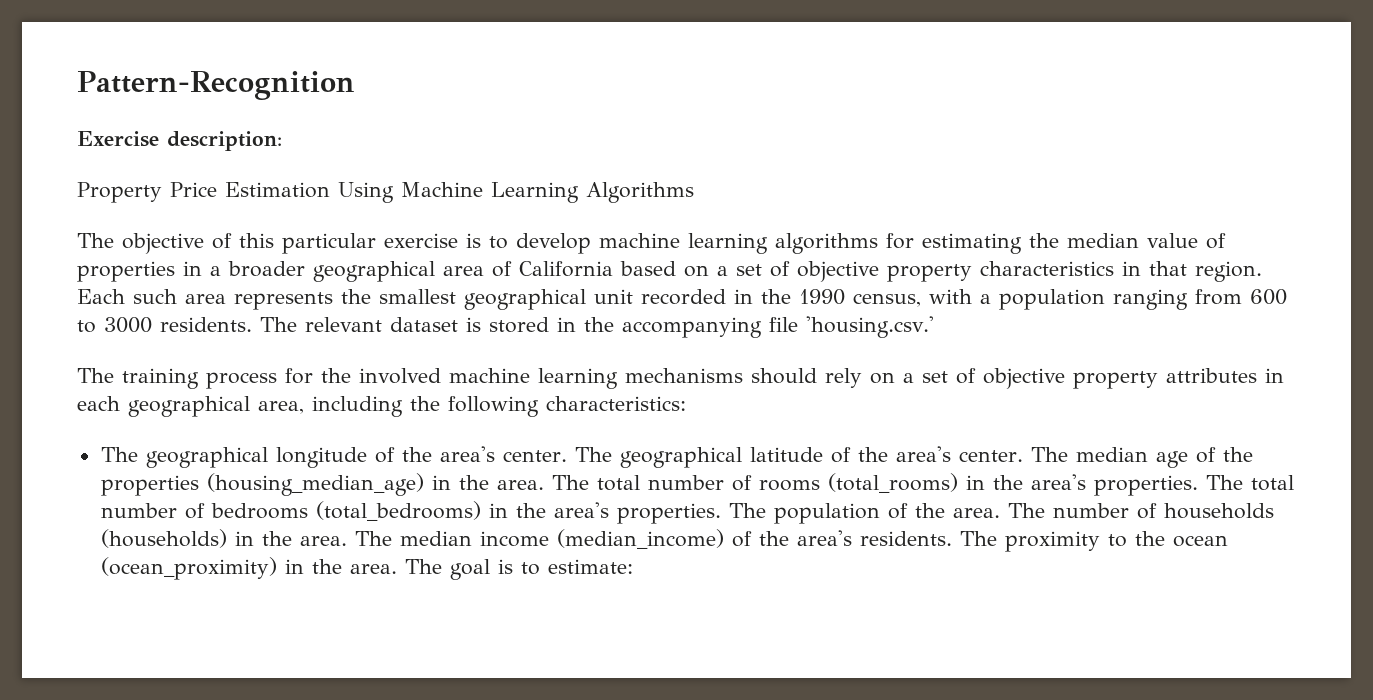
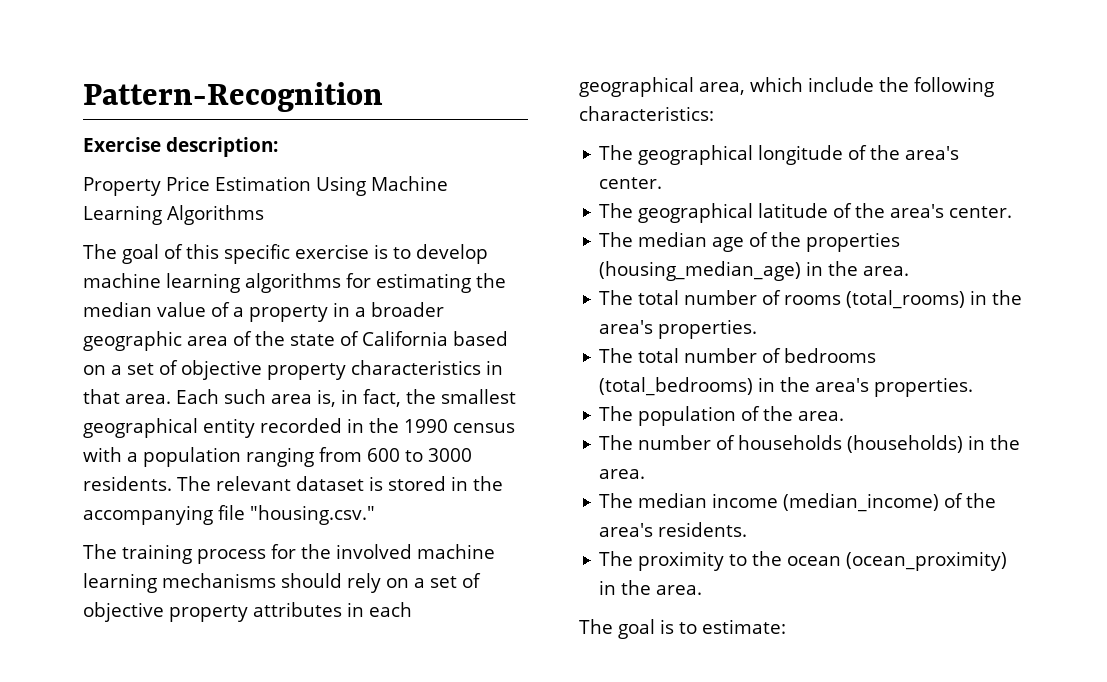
- The objective of this particular exercise is to develop machine learning algorithms for estimating the median value of properties in a broader geographical area of California based on a set of objective property characteristics in that region.
+ The goal of this specific exercise is to develop machine learning algorithms for estimating the median value of a property in a broader geographic area of the state of California based on a set of objective property characteristics in that area.
- Each such area represents the smallest geographical unit recorded in the 1990 census, with a population ranging from 600 to 3000 residents.
+ Each such area is, in fact, the smallest geographical entity recorded in the 1990 census with a population ranging from 600 to 3000 residents.
- The relevant dataset is stored in the accompanying file 'housing.csv.'
+ The relevant dataset is stored in the accompanying file "housing.csv."
- The training process for the involved machine learning mechanisms should rely on a set of objective property attributes in each geographical area, including the following characteristics:
+ The training process for the involved machine learning mechanisms should rely on a set of objective property attributes in each geographical area, which include the following characteristics:
- The geographical longitude of the area's center. The geographical latitude of the area's center. The median age of the properties (housing_median_age) in the area. The total number of rooms (total_rooms) in the area's properties. The total number of bedrooms (total_bedrooms) in the area's properties. The population of the area. The number of households (households) in the area. The median income (median_income) of the area's residents. The proximity to the ocean (ocean_proximity) in the area. The goal is to estimate:
+ The geographical longitude of the area's center.
+ The geographical latitude of the area's center.
+ The median age of the properties (housing_median_age) in the area.
+ The total number of rooms (total_rooms) in the area's properties.
+ The total number of bedrooms (total_bedrooms) in the area's properties.
+ The population of the area.
+ The number of households (households) in the area.
+ The median income (median_income) of the area's residents.
+ The proximity to the ocean (ocean_proximity) in the area.
+ The goal is to estimate:

